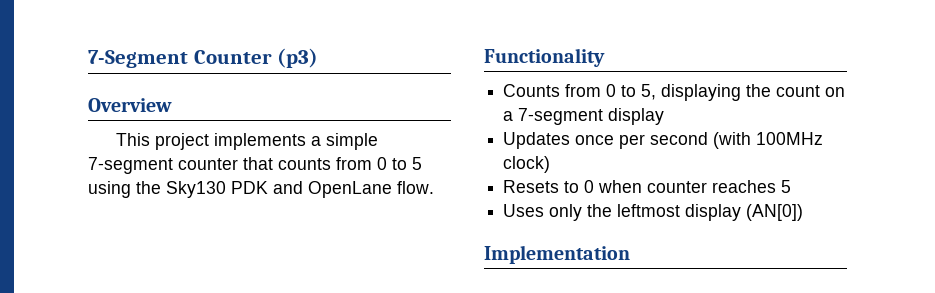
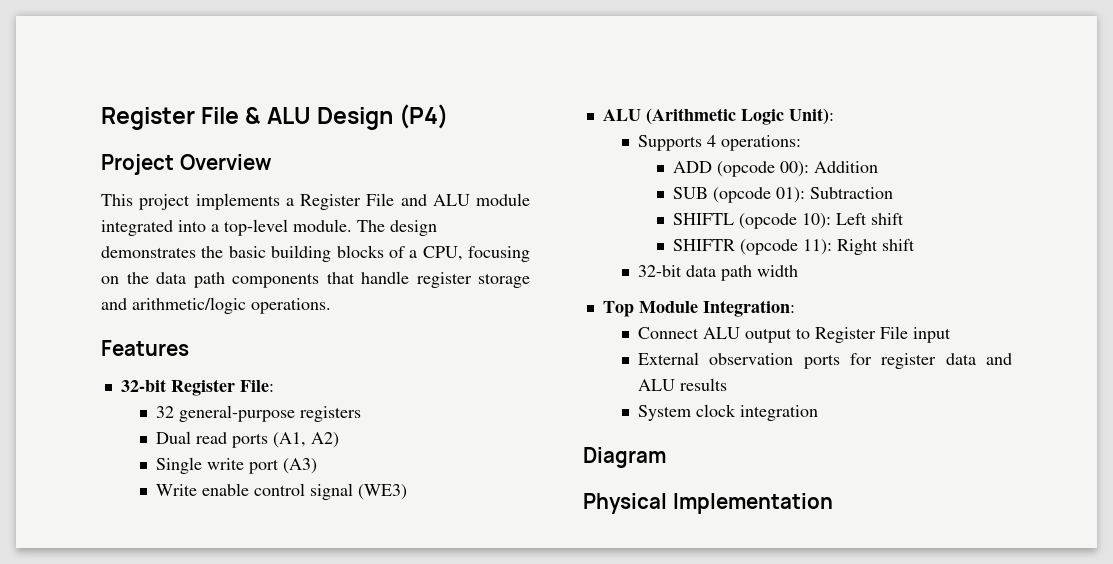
- 7-Segment Counter (p3)
- Overview
+ Register File & ALU Design (P4)
+ Project Overview
- This project implements a simple 7-segment counter that counts from 0 to 5 using the Sky130 PDK and OpenLane flow.
- Functionality
- Counts from 0 to 5, displaying the count on a 7-segment display
- Updates once per second (with 100MHz clock)
- Resets to 0 when counter reaches 5
- Uses only the leftmost display (AN[0])
- Implementation
+ This project implements a Register File and ALU module integrated into a top-level module. The design demonstrates the basic building blocks of a CPU, focusing on the data path components that handle register storage and arithmetic/logic operations.
+ Features
+ 32-bit Register File:
+ 32 general-purpose registers
+ Dual read ports (A1, A2)
+ Single write port (A3)
+ Write enable control signal (WE3)
+ ALU (Arithmetic Logic Unit):
+ Supports 4 operations:
+ ADD (opcode 00): Addition
+ SUB (opcode 01): Subtraction
+ SHIFTL (opcode 10): Left shift
+ SHIFTR (opcode 11): Right shift
+ 32-bit data path width
+ Top Module Integration:
+ Connect ALU output to Register File input
+ External observation ports for register data and ALU results
+ System clock integration
+ Diagram
+ Physical Implementation

